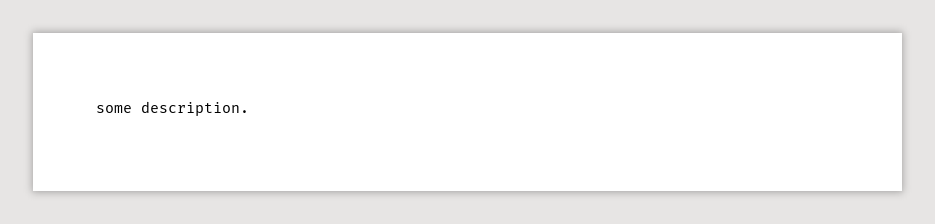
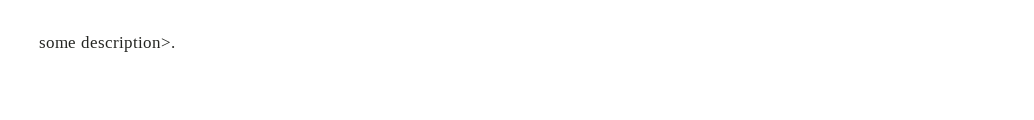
- some description.
+ some description>.

